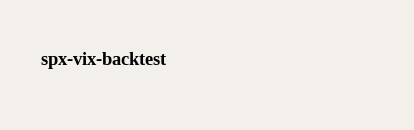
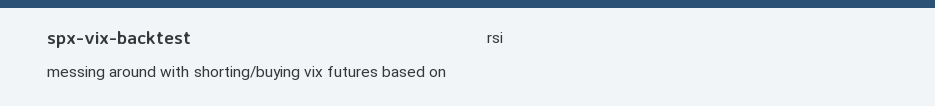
+ messing around with shorting/buying vix futures based on rsi

